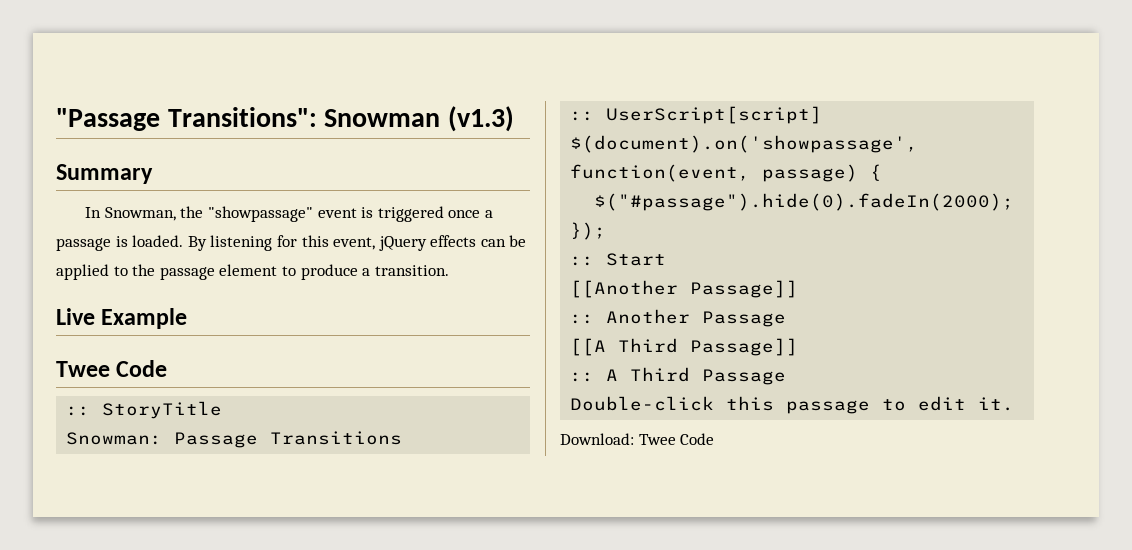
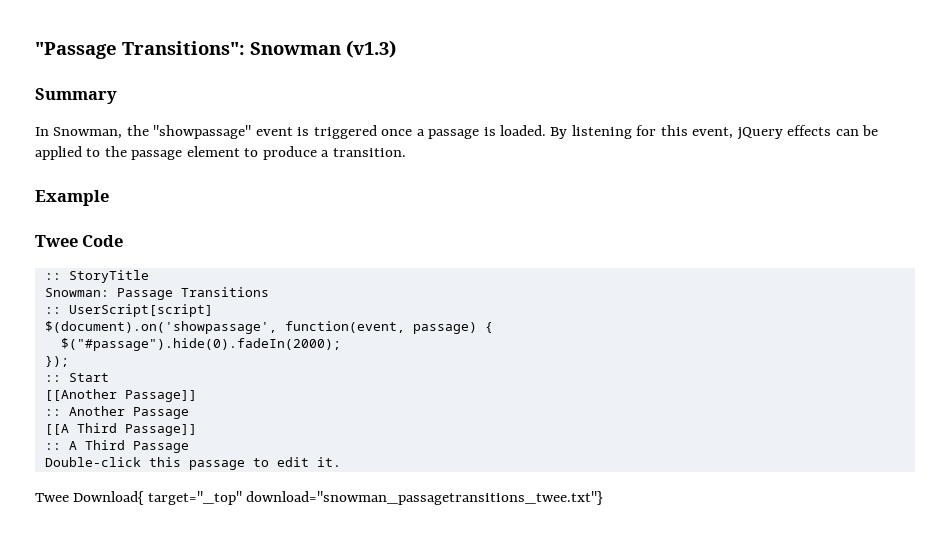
- Live Example
+ Example
- Download: Twee Code
+ Twee Download{ target="_top" download="snowman_passagetransitions_twee.txt"}

